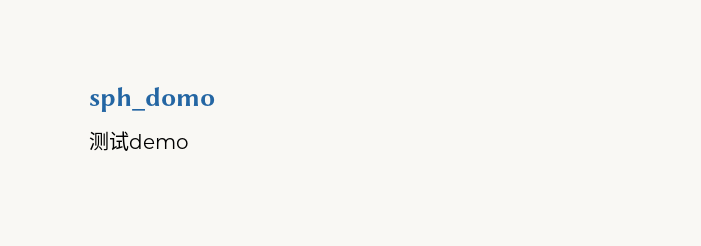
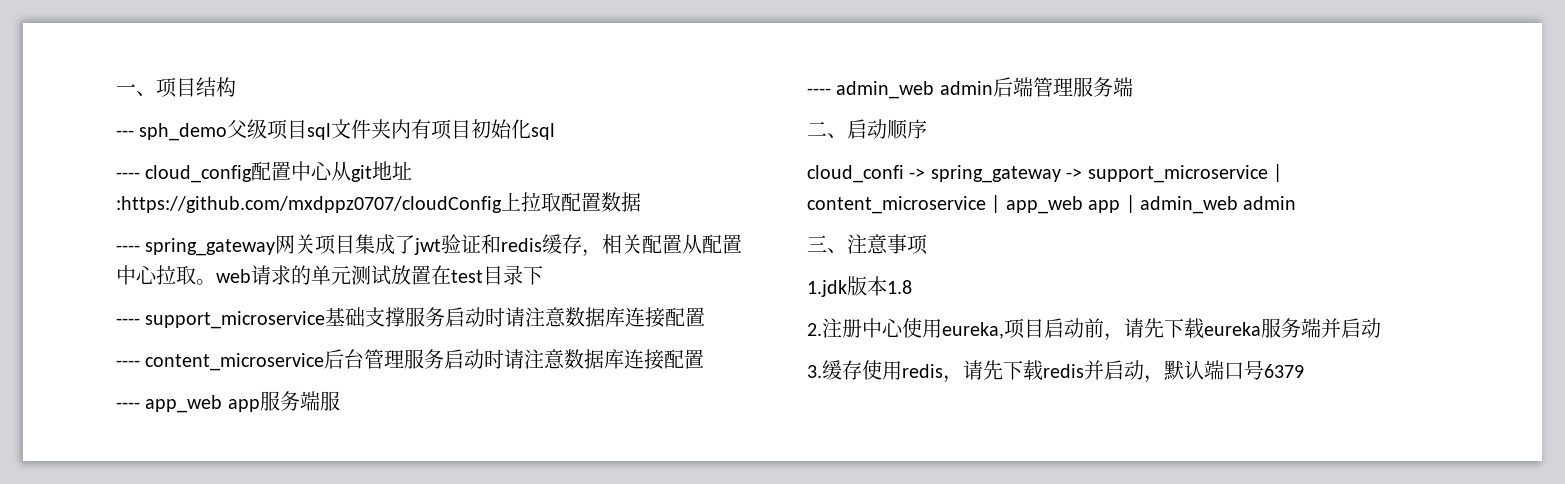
- sph_domo
- 测试demo
+ 一、项目结构
+ --- sph_demo父级项目sql文件夹内有项目初始化sql
+ ---- cloud_config配置中心从git地址:https://github.com/mxdppz0707/cloudConfig上拉取配置数据
+ ---- spring_gateway网关项目集成了jwt验证和redis缓存，相关配置从配置中心拉取。web请求的单元测试放置在test目录下
+ ---- support_microservice基础支撑服务启动时请注意数据库连接配置
+ ---- content_microservice后台管理服务启动时请注意数据库连接配置
+ ---- app_web app服务端服
+ ---- admin_web admin后端管理服务端
+ 二、启动顺序
+ cloud_confi -> spring_gateway -> support_microservice | content_microservice | app_web app | admin_web admin
+ 三、注意事项
+ 1.jdk版本1.8
+ 2.注册中心使用eureka,项目启动前，请先下载eureka服务端并启动
+ 3.缓存使用redis，请先下载redis并启动，默认端口号6379

